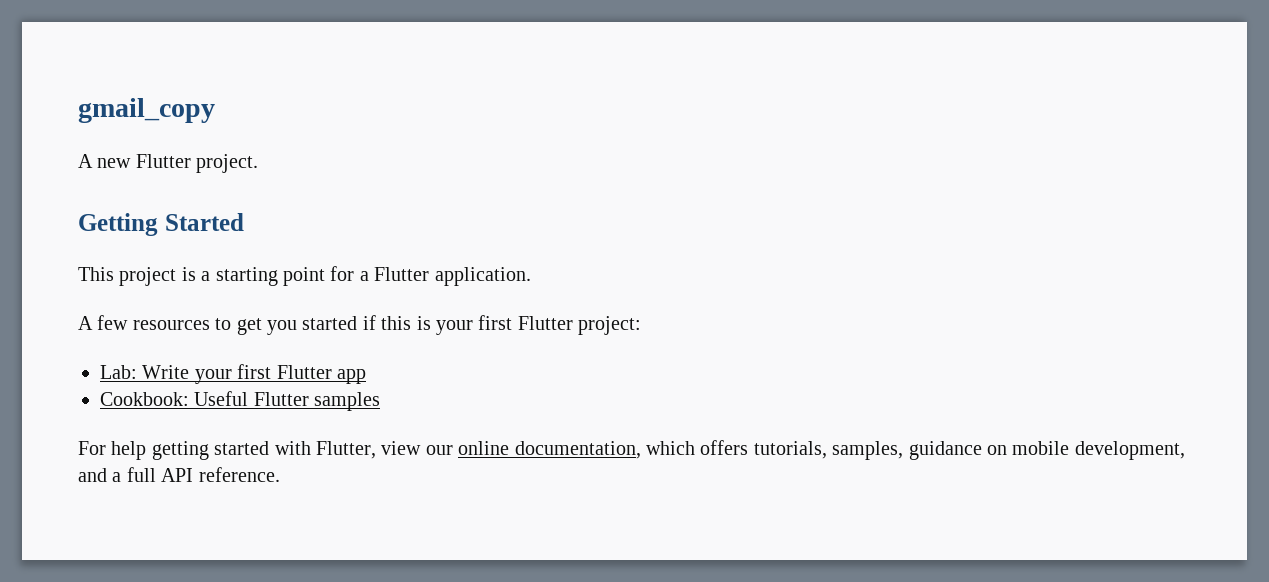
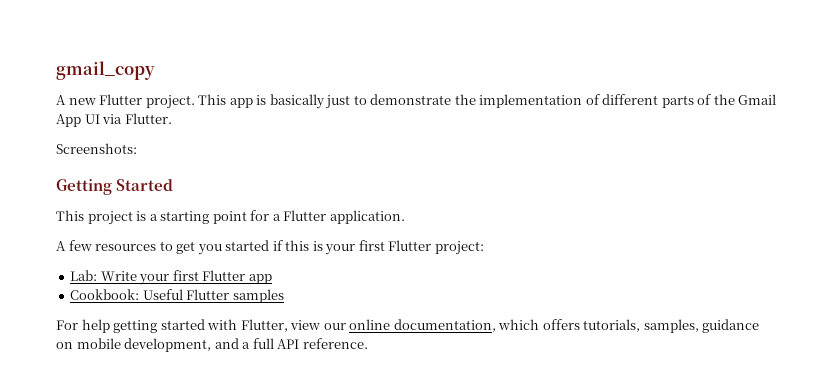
+ This app is basically just to demonstrate the implementation of different parts of the Gmail App UI via Flutter.
+ Screenshots:

